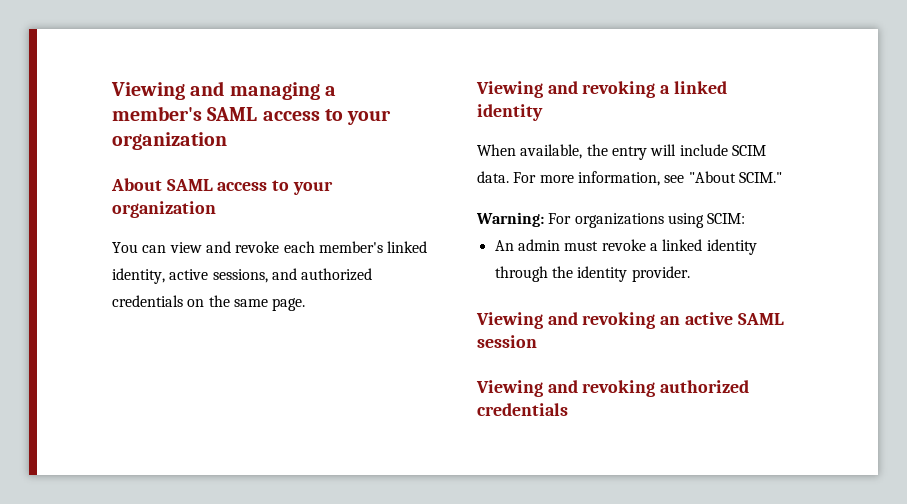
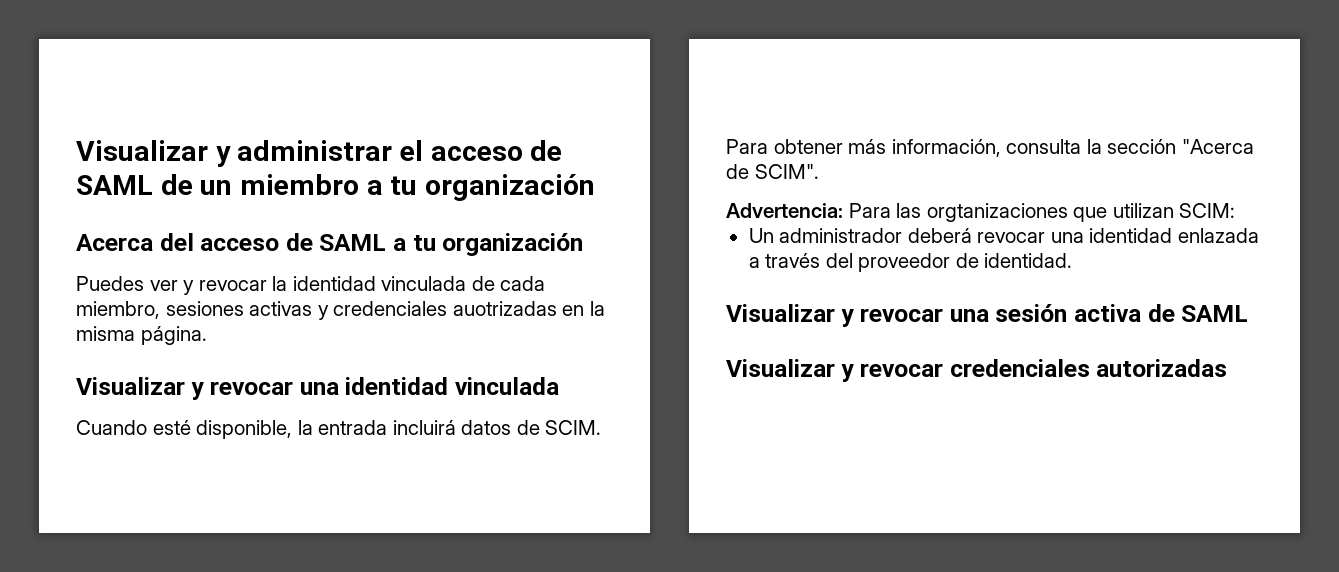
- Viewing and managing a member's SAML access to your organization
- About SAML access to your organization
- You can view and revoke each member's linked identity, active sessions, and authorized credentials on the same page.
- Viewing and revoking a linked identity
- When available, the entry will include SCIM data. For more information, see "About SCIM."
- Warning: For organizations using SCIM:
- An admin must revoke a linked identity through the identity provider.
- Viewing and revoking an active SAML session
- Viewing and revoking authorized credentials
+ Visualizar y administrar el acceso de SAML de un miembro a tu organización
+ Acerca del acceso de SAML a tu organización
+ Puedes ver y revocar la identidad vinculada de cada miembro, sesiones activas y credenciales auotrizadas en la misma página.
+ Visualizar y revocar una identidad vinculada
+ Cuando esté disponible, la entrada incluirá datos de SCIM. Para obtener más información, consulta la sección "Acerca de SCIM".
+ Advertencia: Para las orgtanizaciones que utilizan SCIM:
+ Un administrador deberá revocar una identidad enlazada a través del proveedor de identidad.
+ Visualizar y revocar una sesión activa de SAML
+ Visualizar y revocar credenciales autorizadas

